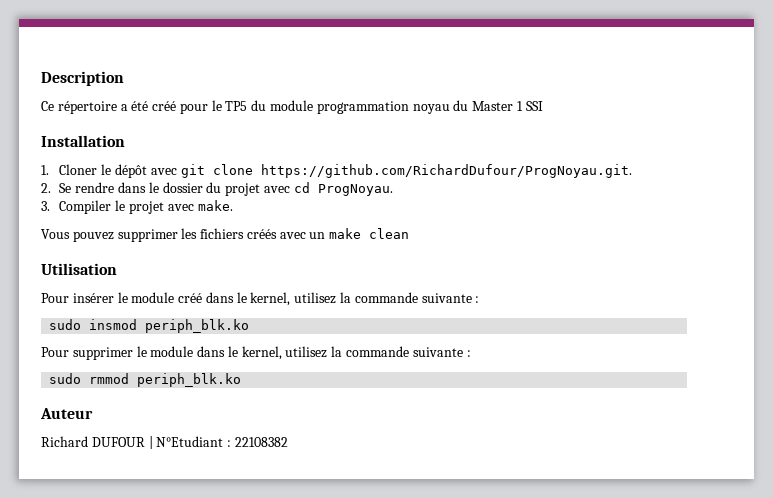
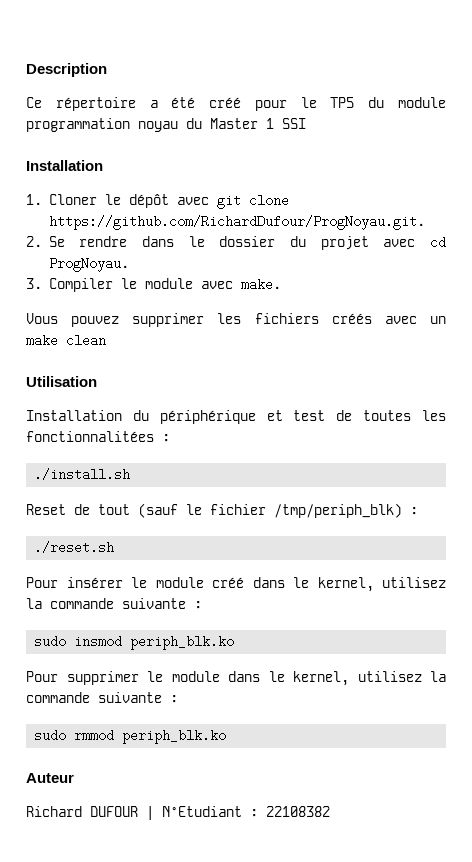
- 3. Compiler le projet avec make.
+ 3. Compiler le module avec make.
+ Installation du périphérique et test de toutes les fonctionnalitées :
+ ./install.sh
+ Reset de tout (sauf le fichier /tmp/periph_blk) :
+ ./reset.sh

